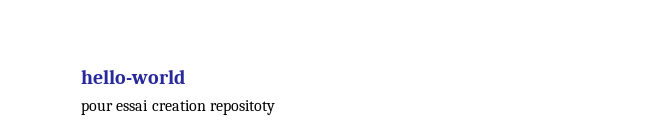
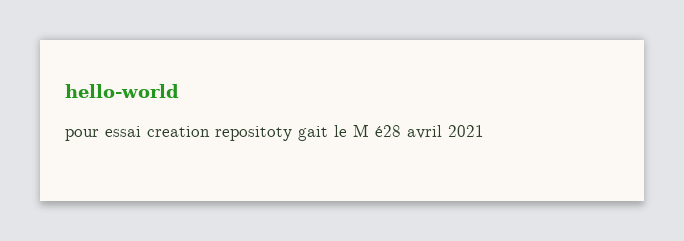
- pour essai creation repositoty
+ pour essai creation repositoty gait le M é28 avril 2021

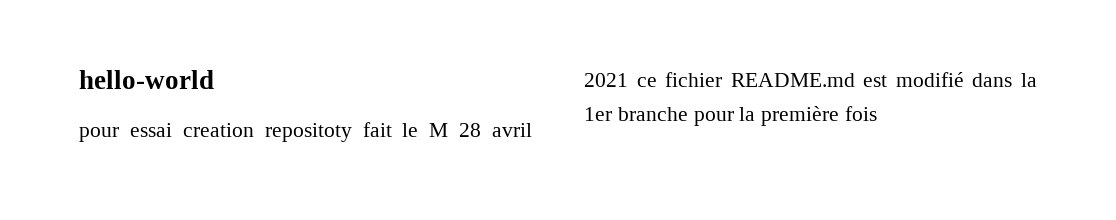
- pour essai creation repositoty gait le M é28 avril 2021
+ pour essai creation repositoty fait le M 28 avril 2021 ce fichier README.md est modifié dans la 1er branche pour la première fois

